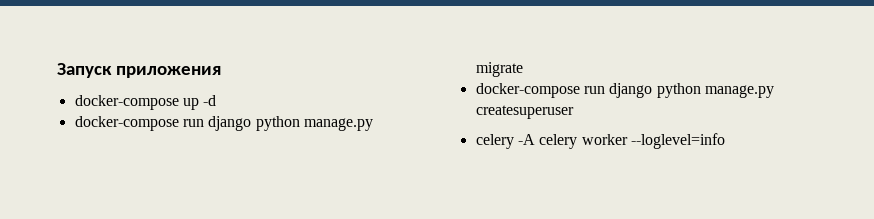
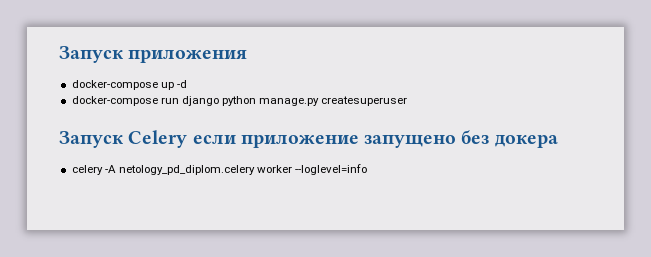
- docker-compose run django python manage.py migrate
  docker-compose run django python manage.py createsuperuser
+ Запуск Celery если приложение запущено без докера
- celery -A celery worker --loglevel=info
+ celery -A netology_pd_diplom.celery worker --loglevel=info

